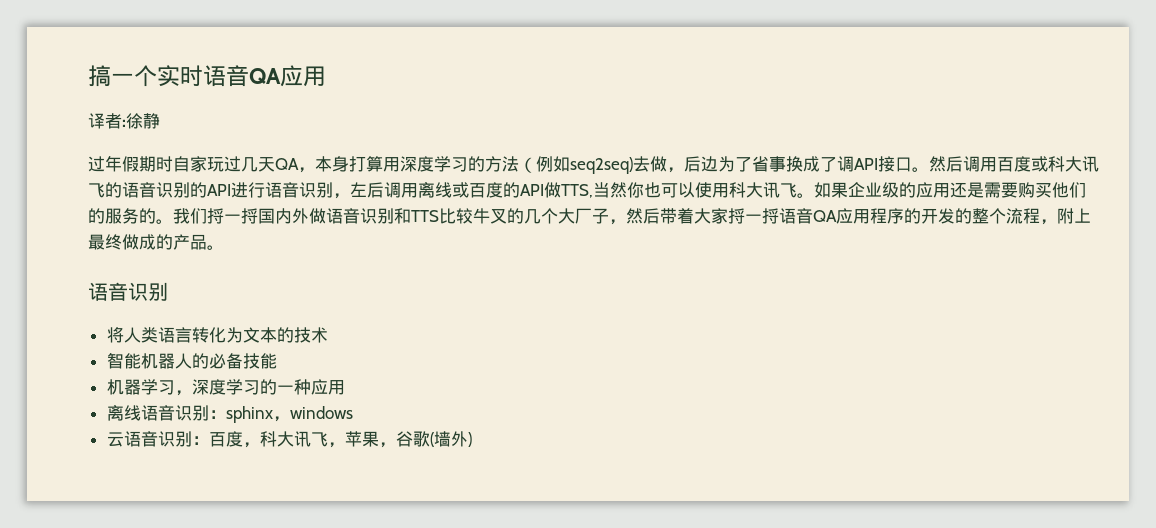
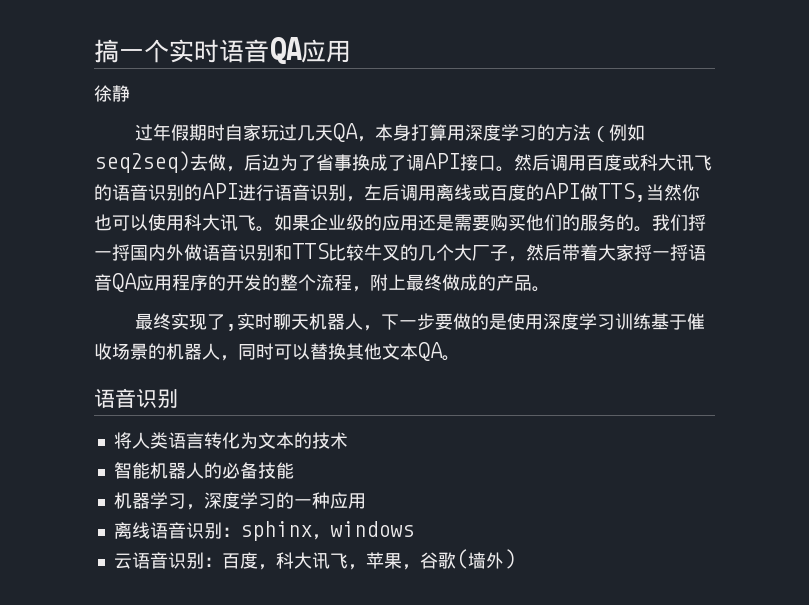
- 译者:徐静
+ 徐静
+ 最终实现了,实时聊天机器人，下一步要做的是使用深度学习训练基于催收场景的机器人，同时可以替换其他文本QA。

